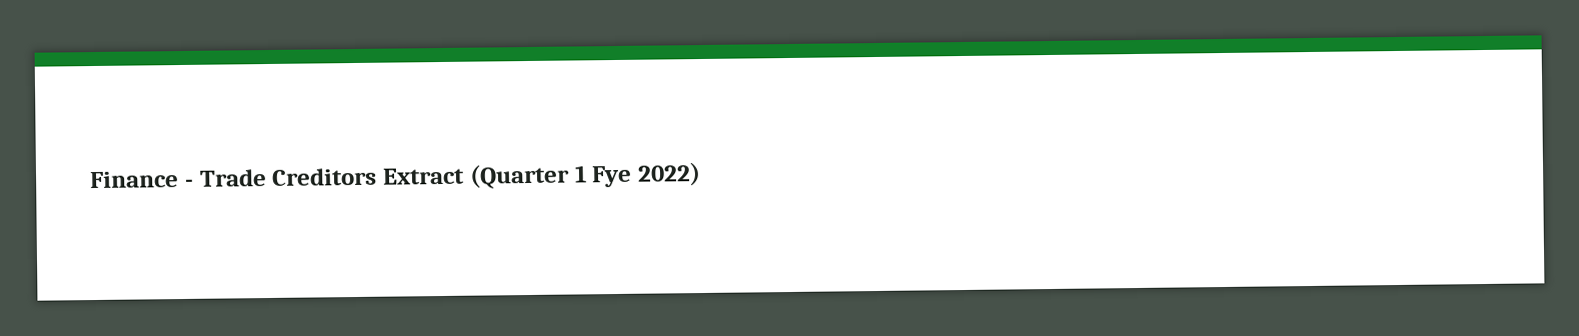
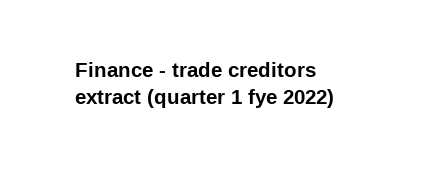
- Finance - Trade Creditors Extract (Quarter 1 Fye 2022)
+ Finance - trade creditors extract (quarter 1 fye 2022)

